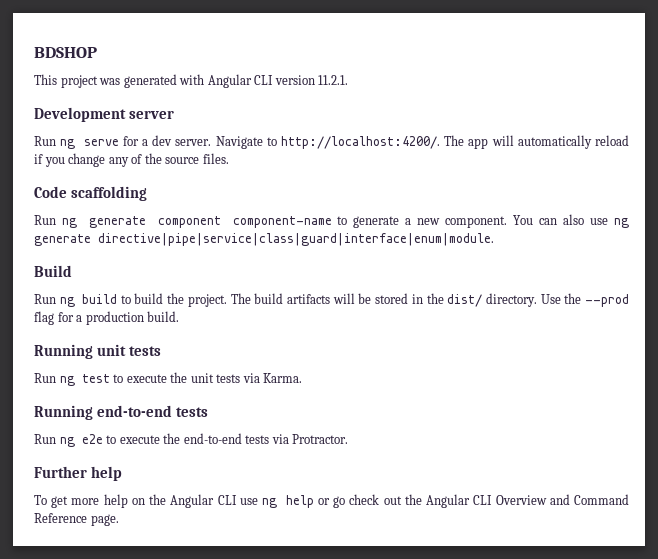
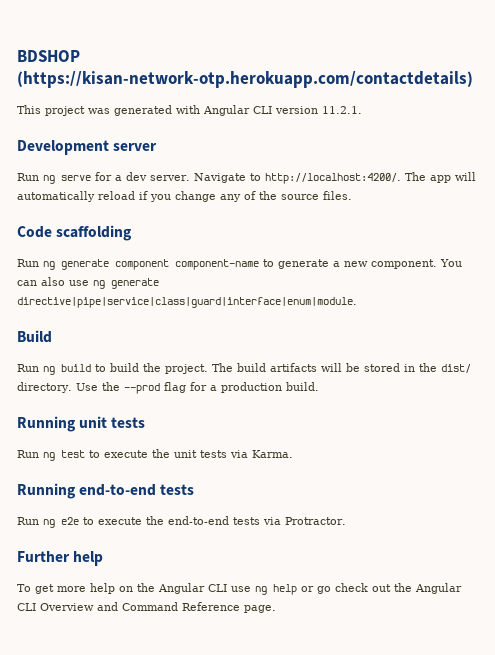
- BDSHOP
+ BDSHOP (https://kisan-network-otp.herokuapp.com/contactdetails)

